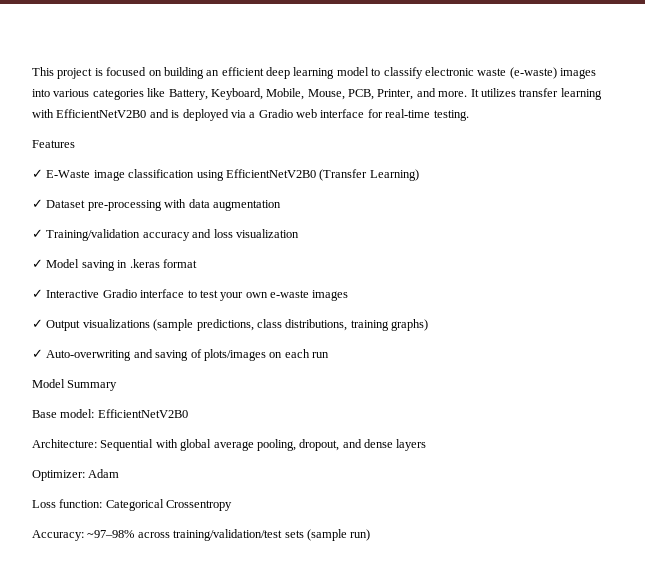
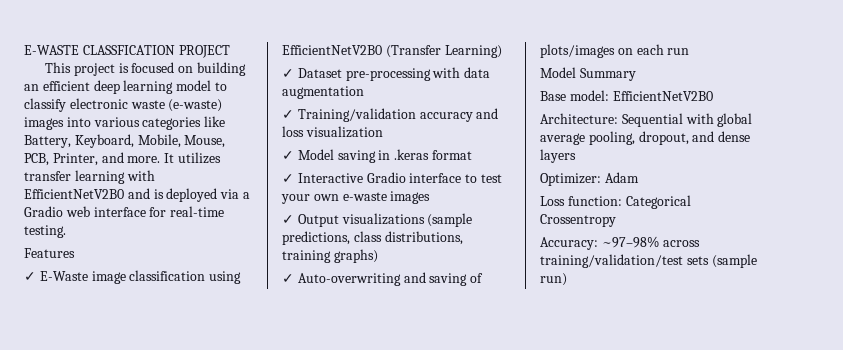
+ E-WASTE CLASSFICATION PROJECT

